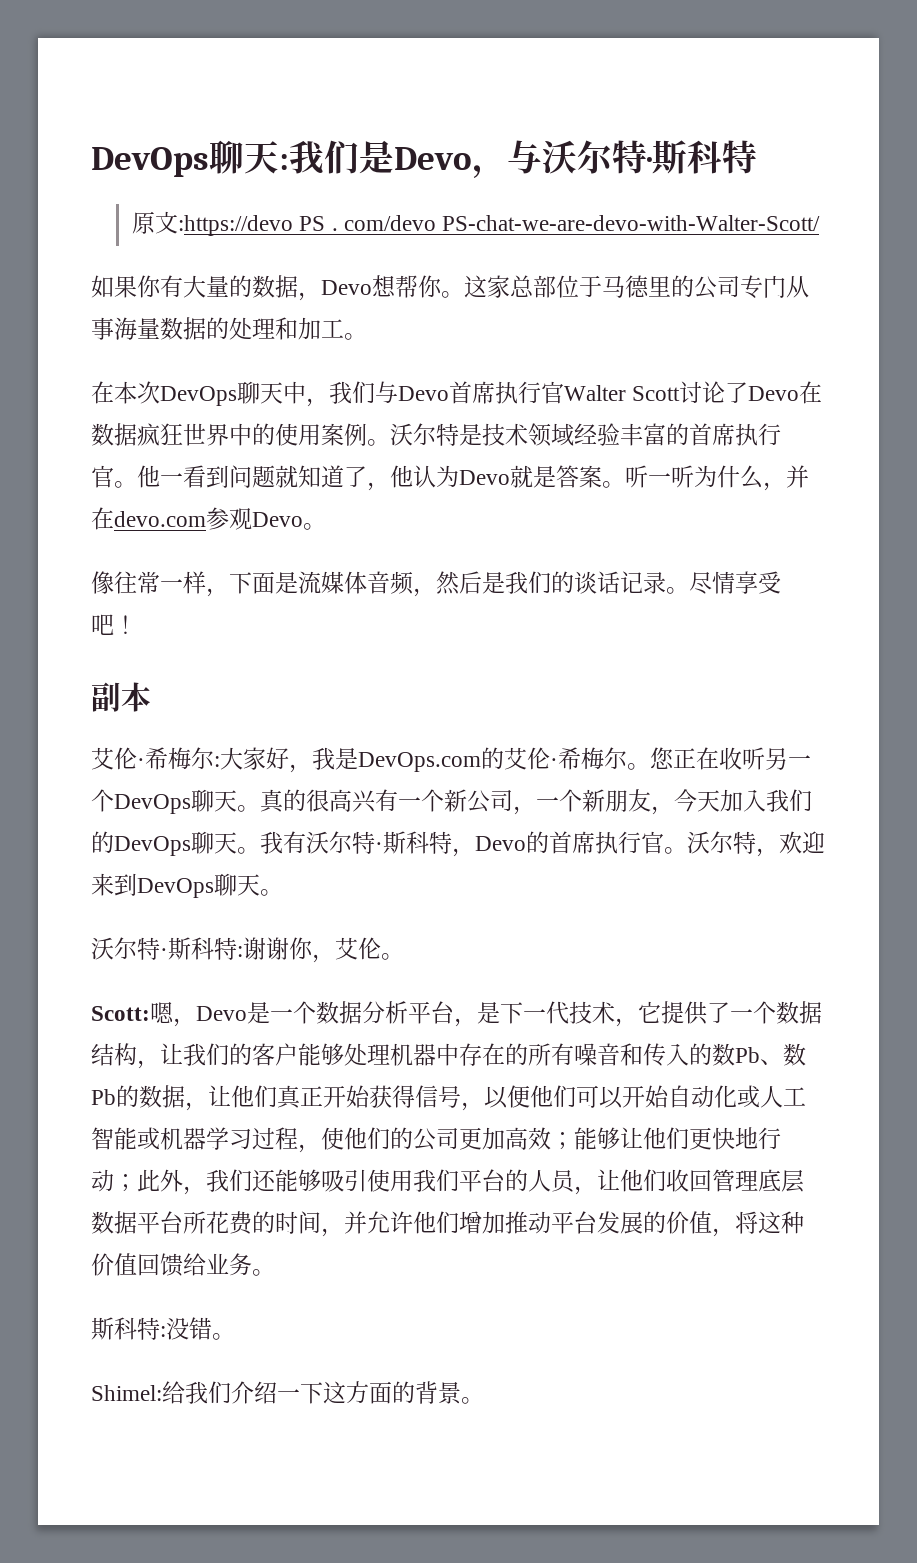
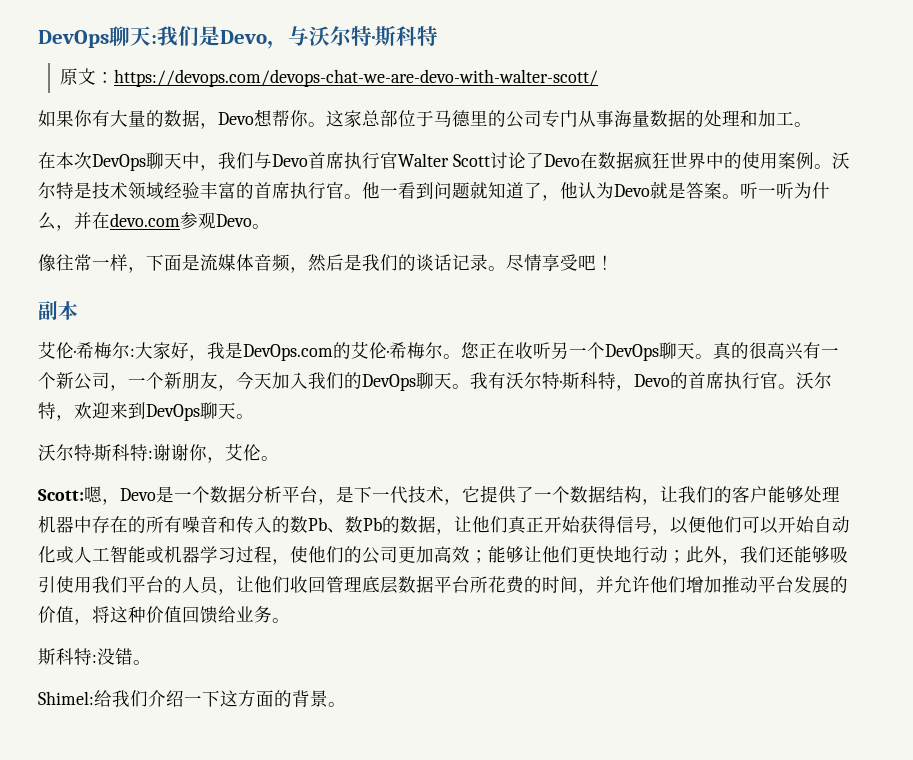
- 原文:https://devo PS . com/devo PS-chat-we-are-devo-with-Walter-Scott/
+ 原文：https://devops.com/devops-chat-we-are-devo-with-walter-scott/

